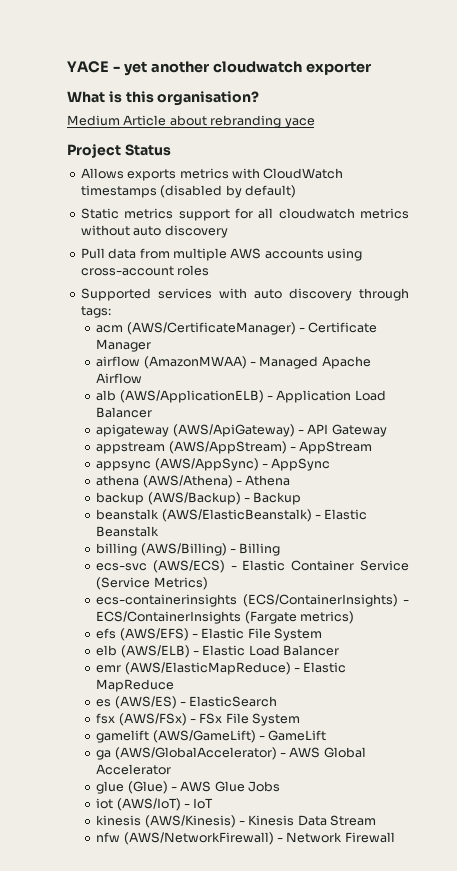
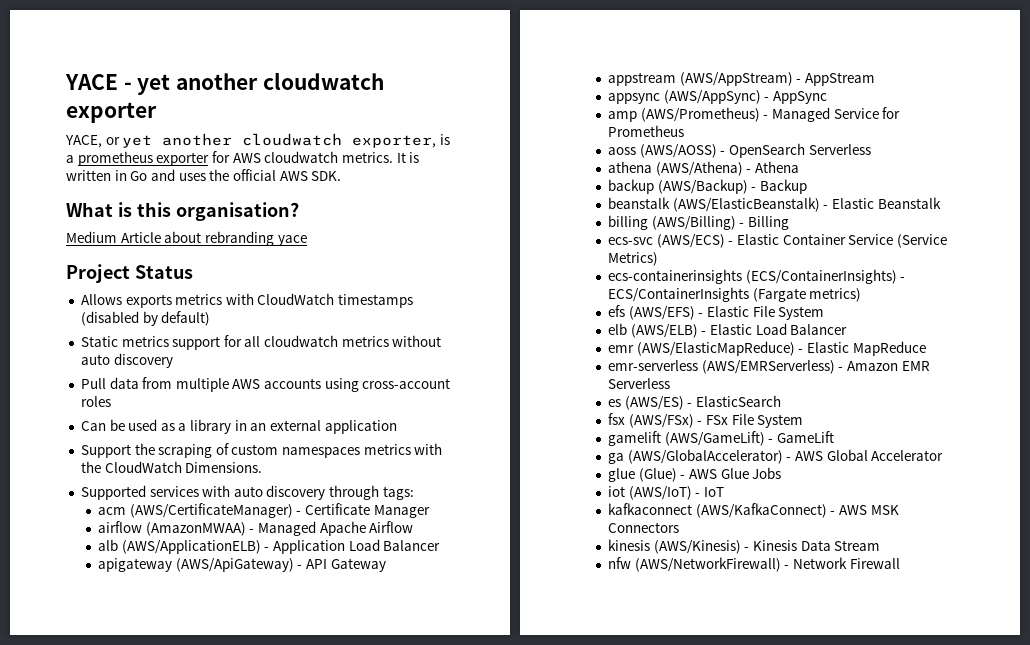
+ YACE, or yet another cloudwatch exporter, is a prometheus exporter for AWS cloudwatch metrics. It is written in Go and uses the official AWS SDK.
+ Can be used as a library in an external application
+ Support the scraping of custom namespaces metrics with the CloudWatch Dimensions.
+ amp (AWS/Prometheus) - Managed Service for Prometheus
+ aoss (AWS/AOSS) - OpenSearch Serverless
+ emr-serverless (AWS/EMRServerless) - Amazon EMR Serverless
+ kafkaconnect (AWS/KafkaConnect) - AWS MSK Connectors

